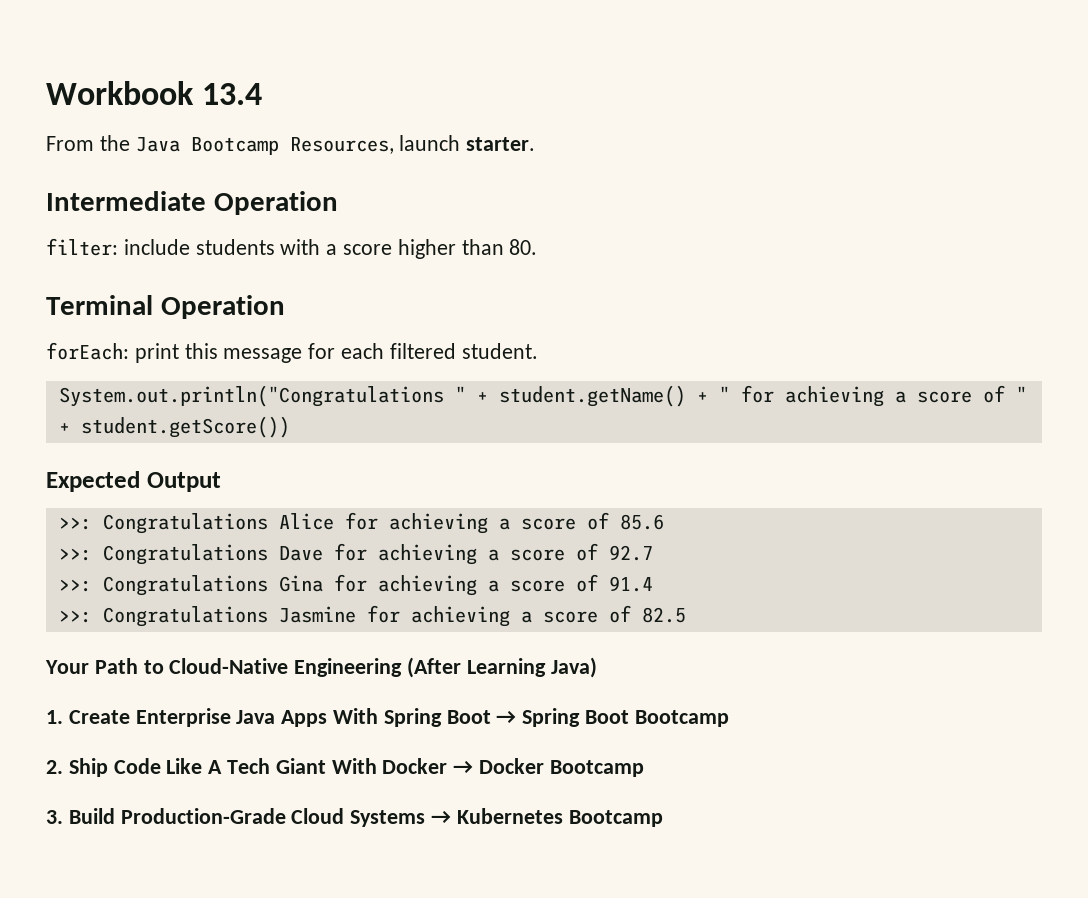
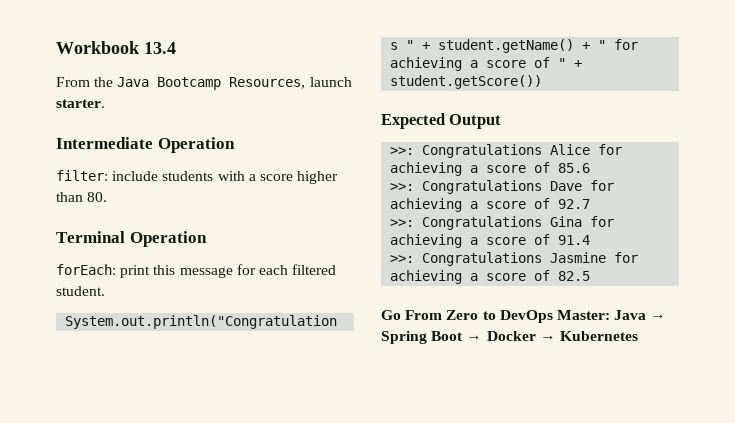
- Your Path to Cloud-Native Engineering (After Learning Java)
- 1. Create Enterprise Java Apps With Spring Boot → Spring Boot Bootcamp
- 2. Ship Code Like A Tech Giant With Docker → Docker Bootcamp
- 3. Build Production-Grade Cloud Systems → Kubernetes Bootcamp
+ Go From Zero to DevOps Master: Java → Spring Boot → Docker → Kubernetes

